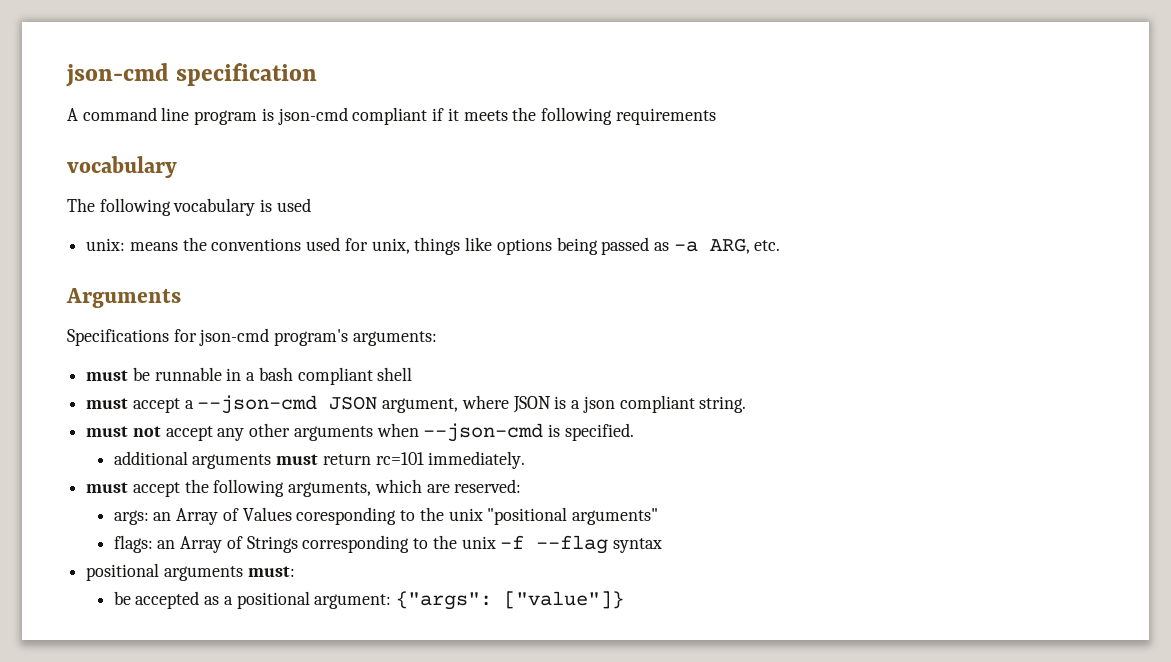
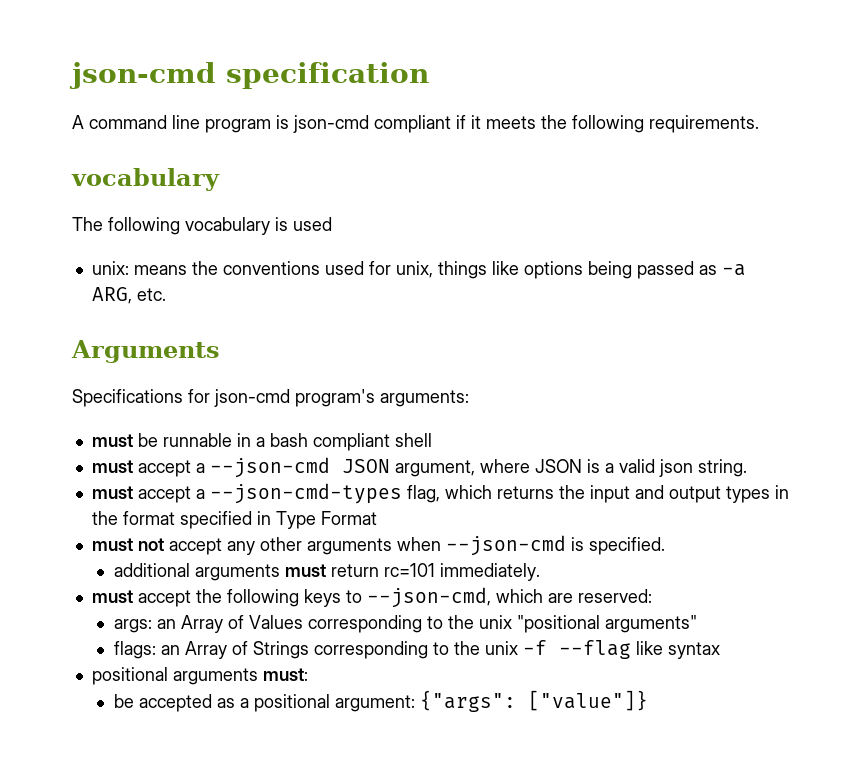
- A command line program is json-cmd compliant if it meets the following requirements
+ A command line program is json-cmd compliant if it meets the following requirements.
- must accept a --json-cmd JSON argument, where JSON is a json compliant string.
+ must accept a --json-cmd JSON argument, where JSON is a valid json string.
+ must accept a --json-cmd-types flag, which returns the input and output types in the format specified in Type Format
- must accept the following arguments, which are reserved:
+ must accept the following keys to --json-cmd, which are reserved:
- args: an Array of Values coresponding to the unix "positional arguments"
+ args: an Array of Values corresponding to the unix "positional arguments"
- flags: an Array of Strings corresponding to the unix -f --flag syntax
+ flags: an Array of Strings corresponding to the unix -f --flag like syntax

